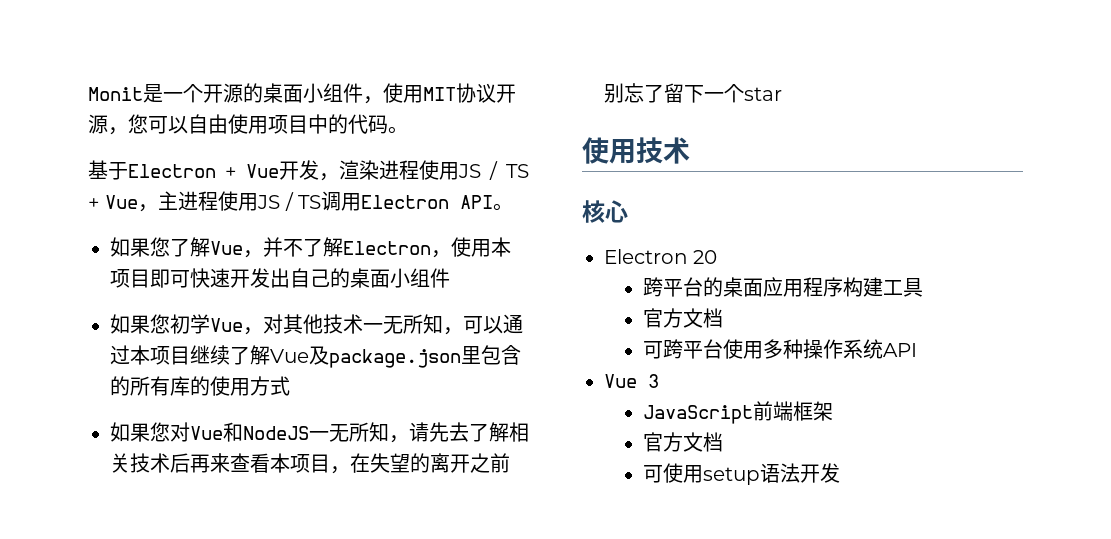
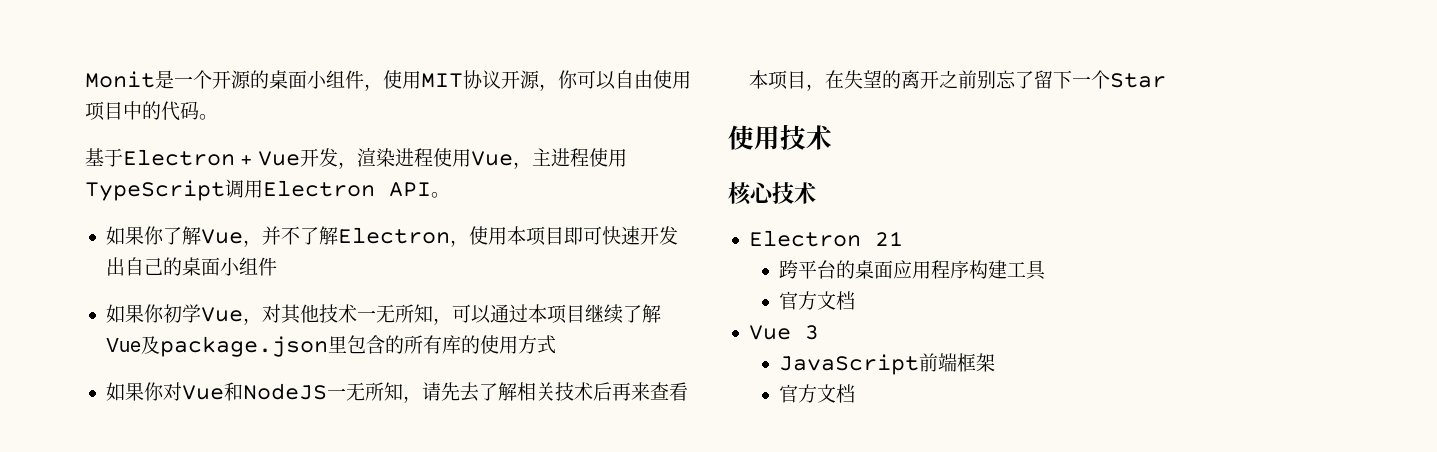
- Monit是一个开源的桌面小组件，使用MIT协议开源，您可以自由使用项目中的代码。
+ Monit是一个开源的桌面小组件，使用MIT协议开源，你可以自由使用项目中的代码。
- 基于Electron + Vue开发，渲染进程使用JS / TS + Vue，主进程使用JS / TS调用Electron API。
+ 基于Electron + Vue开发，渲染进程使用Vue，主进程使用TypeScript调用Electron API。
- 如果您了解Vue，并不了解Electron，使用本项目即可快速开发出自己的桌面小组件
+ 如果你了解Vue，并不了解Electron，使用本项目即可快速开发出自己的桌面小组件
- 如果您初学Vue，对其他技术一无所知，可以通过本项目继续了解Vue及package.json里包含的所有库的使用方式
+ 如果你初学Vue，对其他技术一无所知，可以通过本项目继续了解Vue及package.json里包含的所有库的使用方式
- 如果您对Vue和NodeJS一无所知，请先去了解相关技术后再来查看本项目，在失望的离开之前别忘了留下一个star
+ 如果你对Vue和NodeJS一无所知，请先去了解相关技术后再来查看本项目，在失望的离开之前别忘了留下一个Star
- 核心
- Electron 20
+ 核心技术
+ Electron 21
- 可跨平台使用多种操作系统API
- 可使用setup语法开发

